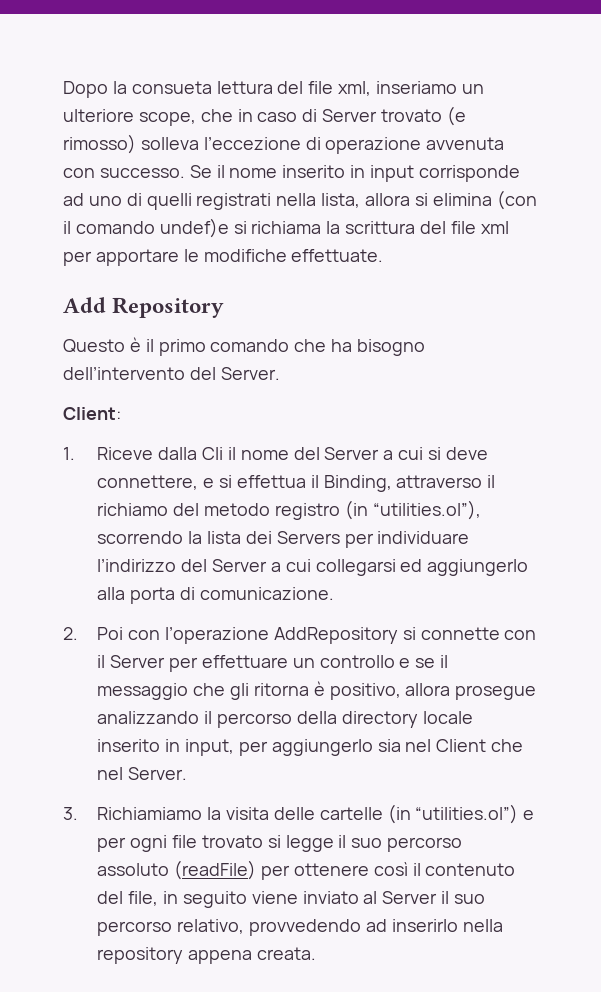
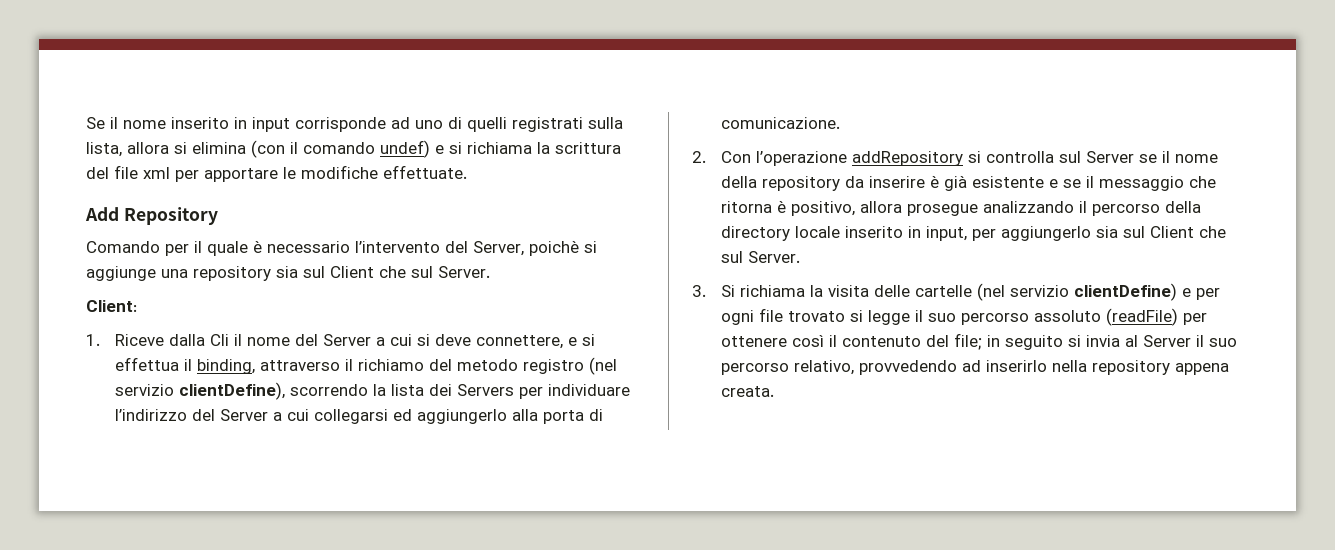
- Dopo la consueta lettura del file xml, inseriamo un ulteriore scope, che in caso di Server trovato (e rimosso) solleva l’eccezione di operazione avvenuta con successo. Se il nome inserito in input corrisponde ad uno di quelli registrati nella lista, allora si elimina (con il comando undef)e si richiama la scrittura del file xml per apportare le modifiche effettuate.
+ Se il nome inserito in input corrisponde ad uno di quelli registrati sulla lista, allora si elimina (con il comando undef) e si richiama la scrittura del file xml per apportare le modifiche effettuate.
- Questo è il primo comando che ha bisogno dell’intervento del Server.
+ Comando per il quale è necessario l’intervento del Server, poichè si aggiunge una repository sia sul Client che sul Server.
- 1. Riceve dalla Cli il nome del Server a cui si deve connettere, e si effettua il Binding, attraverso il richiamo del metodo registro (in “utilities.ol”), scorrendo la lista dei Servers per individuare l’indirizzo del Server a cui collegarsi ed aggiungerlo alla porta di comunicazione.
+ 1. Riceve dalla Cli il nome del Server a cui si deve connettere, e si effettua il binding, attraverso il richiamo del metodo registro (nel servizio clientDefine), scorrendo la lista dei Servers per individuare l’indirizzo del Server a cui collegarsi ed aggiungerlo alla porta di comunicazione.
- 2. Poi con l’operazione AddRepository si connette con il Server per effettuare un controllo e se il messaggio che gli ritorna è positivo, allora prosegue analizzando il percorso della directory locale inserito in input, per aggiungerlo sia nel Client che nel Server.
+ 2. Con l’operazione addRepository si controlla sul Server se il nome della repository da inserire è già esistente e se il messaggio che ritorna è positivo, allora prosegue analizzando il percorso della directory locale inserito in input, per aggiungerlo sia sul Client che sul Server.
- 3. Richiamiamo la visita delle cartelle (in “utilities.ol”) e per ogni file trovato si legge il suo percorso assoluto (readFile) per ottenere così il contenuto del file, in seguito viene inviato al Server il suo percorso relativo, provvedendo ad inserirlo nella repository appena creata.
+ 3. Si richiama la visita delle cartelle (nel servizio clientDefine) e per ogni file trovato si legge il suo percorso assoluto (readFile) per ottenere così il contenuto del file; in seguito si invia al Server il suo percorso relativo, provvedendo ad inserirlo nella repository appena creata.

